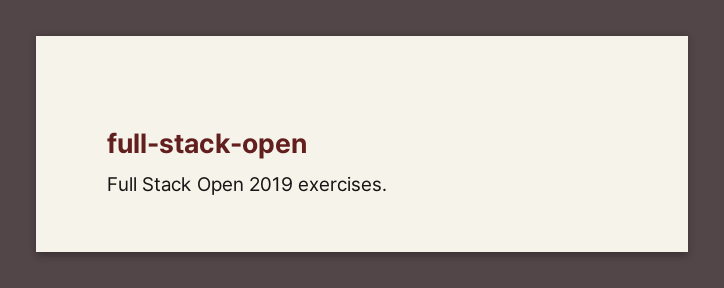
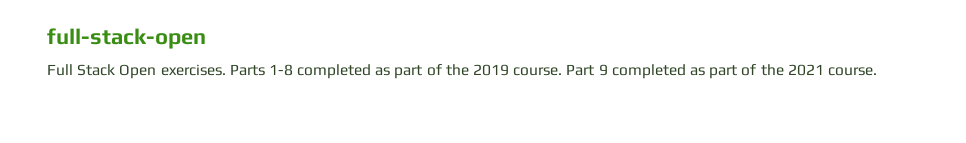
- Full Stack Open 2019 exercises.
+ Full Stack Open exercises. Parts 1-8 completed as part of the 2019 course. Part 9 completed as part of the 2021 course.

